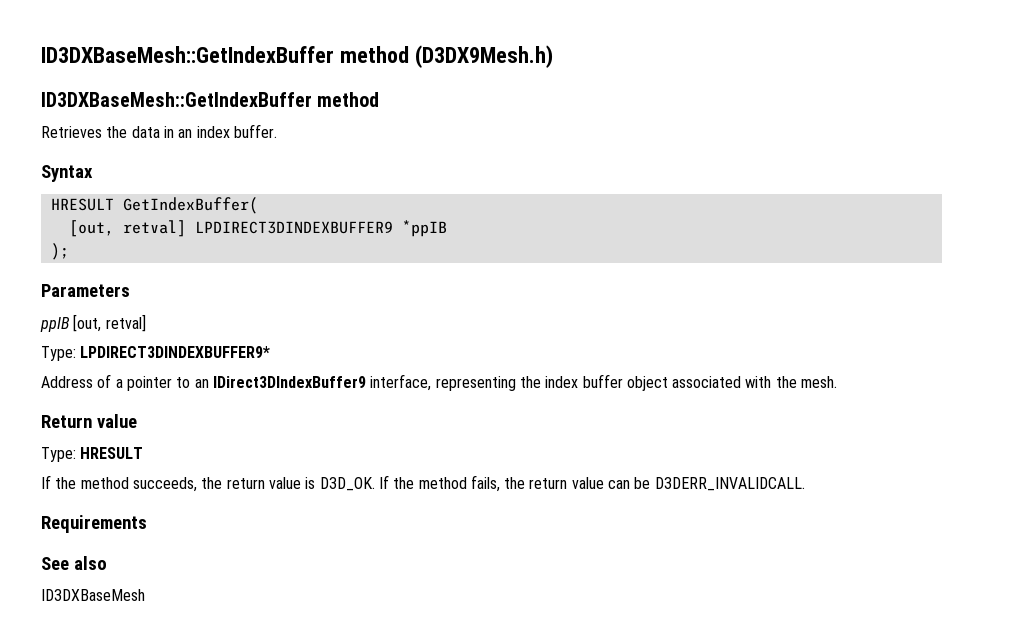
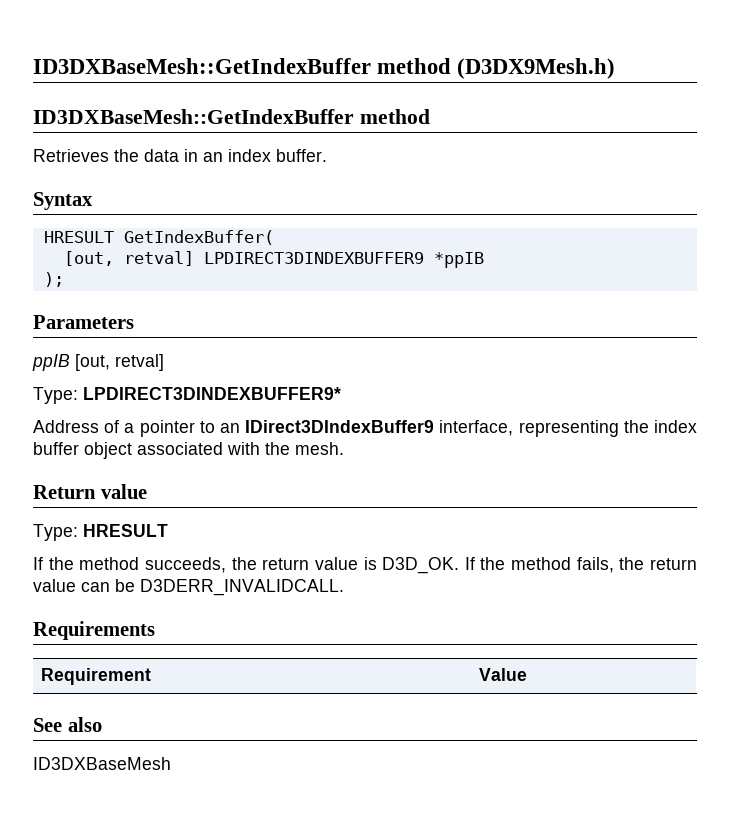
+ Requirement | Value

